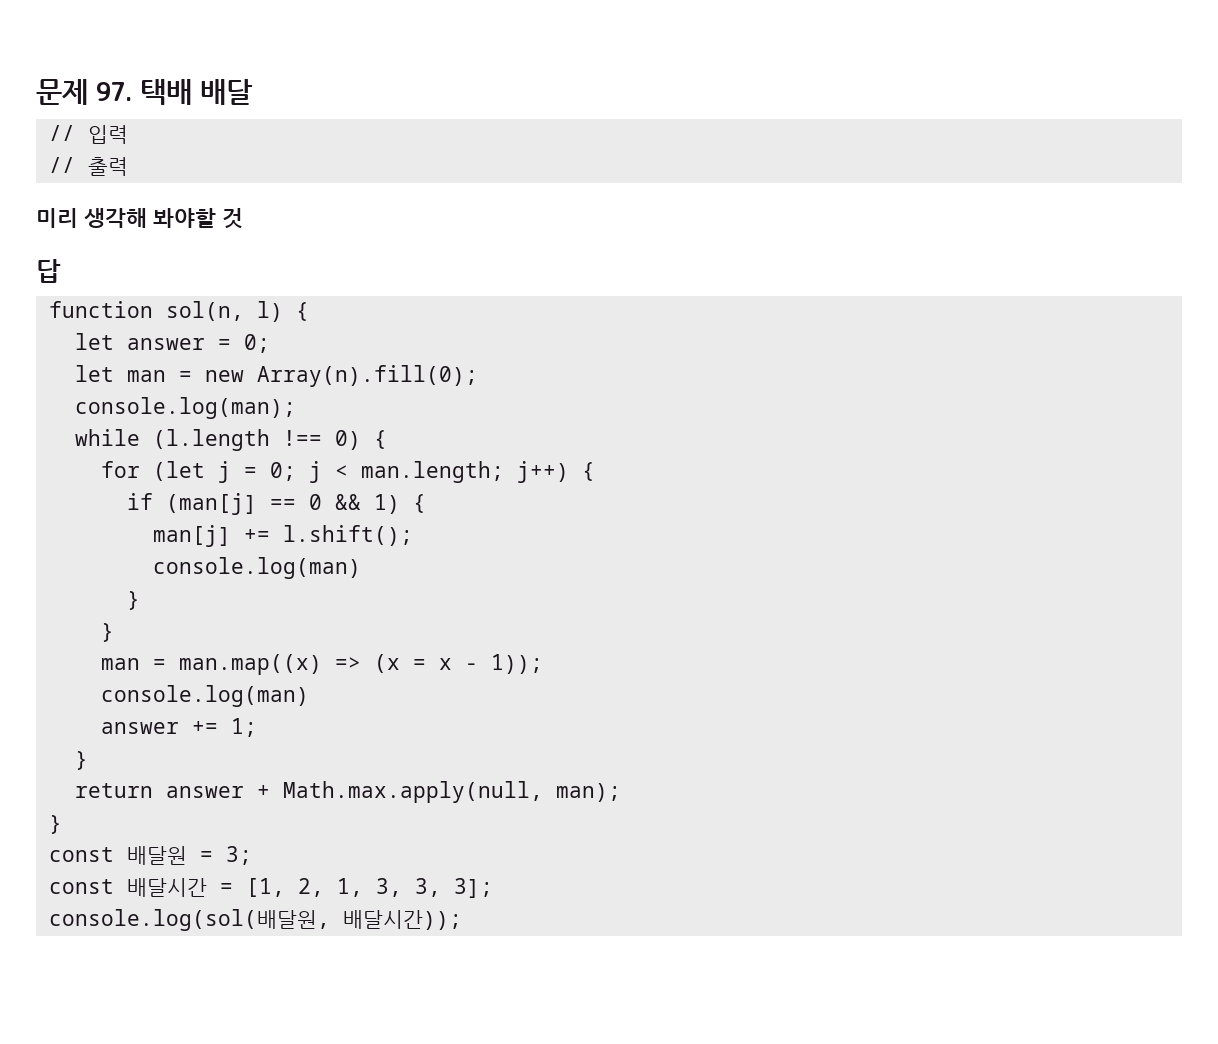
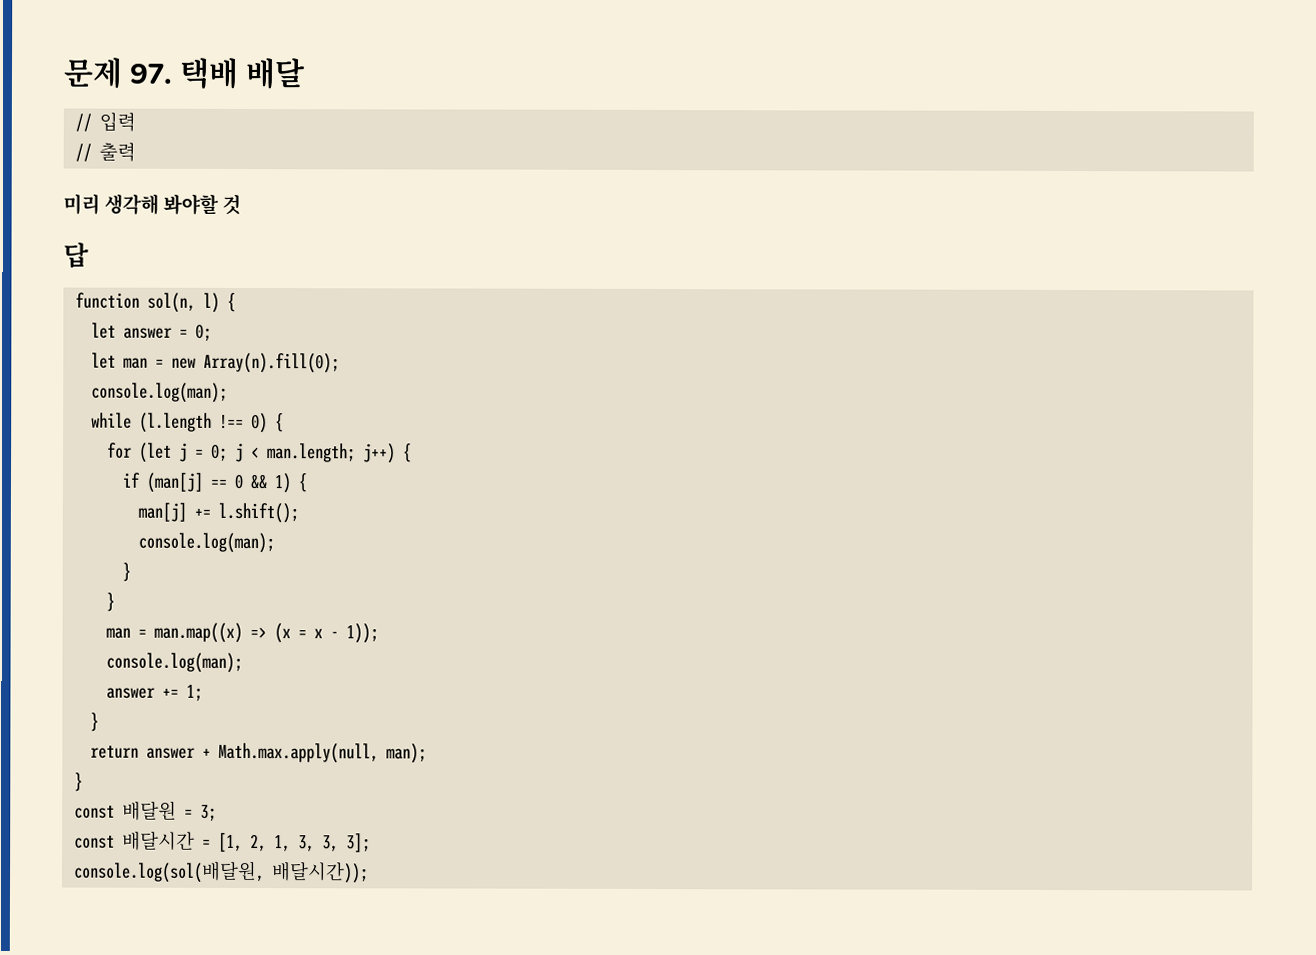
  man[j] += l.shift();
- console.log(man)
+ console.log(man);
  man = man.map((x) => (x = x - 1));
- console.log(man)
+ console.log(man);

